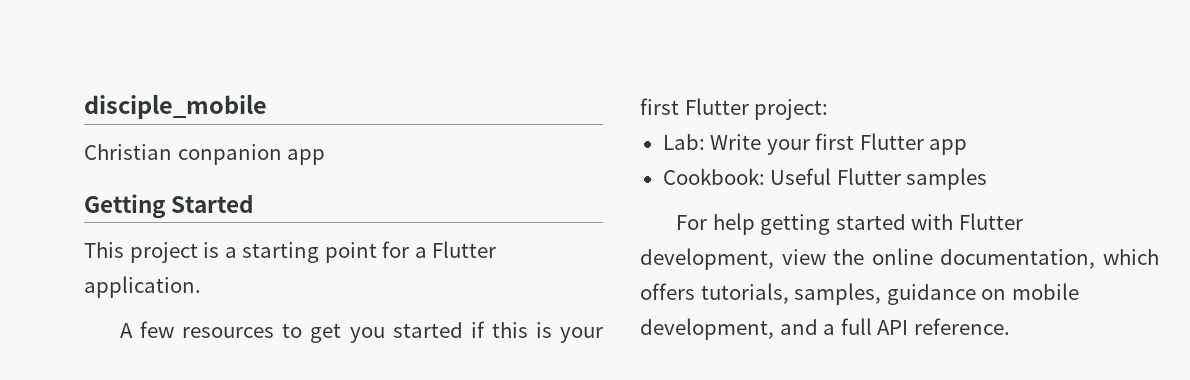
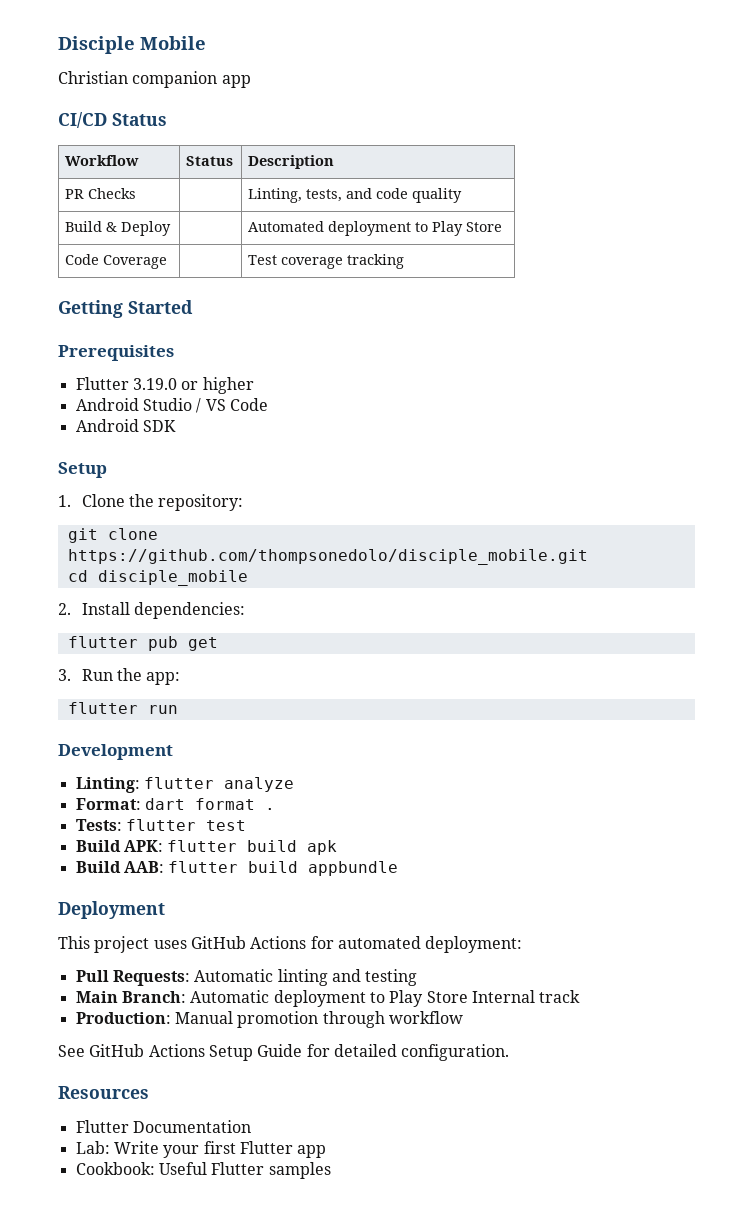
- disciple_mobile
+ Disciple Mobile
- Christian conpanion app
+ Christian companion app
+ CI/CD Status
+ Workflow | Status | Description
+ PR Checks | | Linting, tests, and code quality
+ Build & Deploy | | Automated deployment to Play Store
+ Code Coverage | | Test coverage tracking
  Getting Started
- This project is a starting point for a Flutter application.
- A few resources to get you started if this is your first Flutter project:
+ Prerequisites
+ Flutter 3.19.0 or higher
+ Android Studio / VS Code
+ Android SDK
+ Setup
+ 1. Clone the repository:
+ git clone https://github.com/thompsonedolo/disciple_mobile.git
+ cd disciple_mobile
+ 2. Install dependencies:
+ flutter pub get
+ 3. Run the app:
+ flutter run
+ Development
+ Linting: flutter analyze
+ Format: dart format .
+ Tests: flutter test
+ Build APK: flutter build apk
+ Build AAB: flutter build appbundle
+ Deployment
+ This project uses GitHub Actions for automated deployment:
+ Pull Requests: Automatic linting and testing
+ Main Branch: Automatic deployment to Play Store Internal track
+ Production: Manual promotion through workflow
+ See GitHub Actions Setup Guide for detailed configuration.
+ Resources
+ Flutter Documentation
- For help getting started with Flutter development, view the online documentation, which offers tutorials, samples, guidance on mobile development, and a full API reference.

